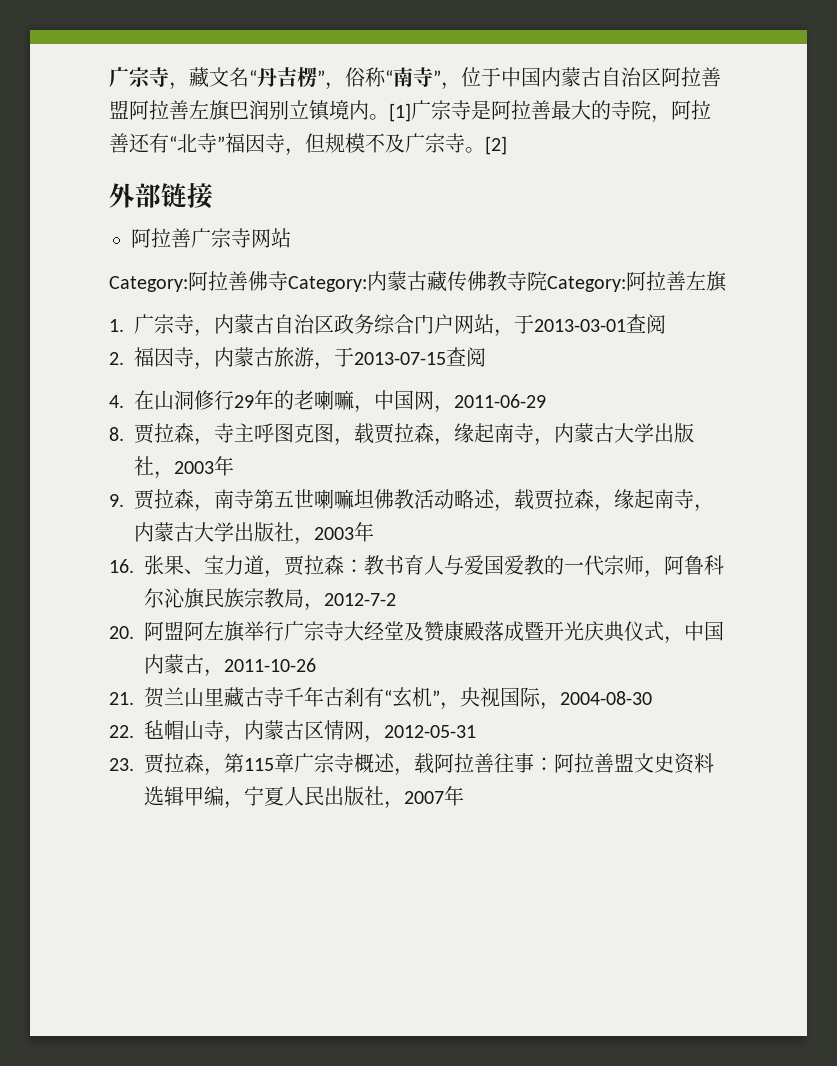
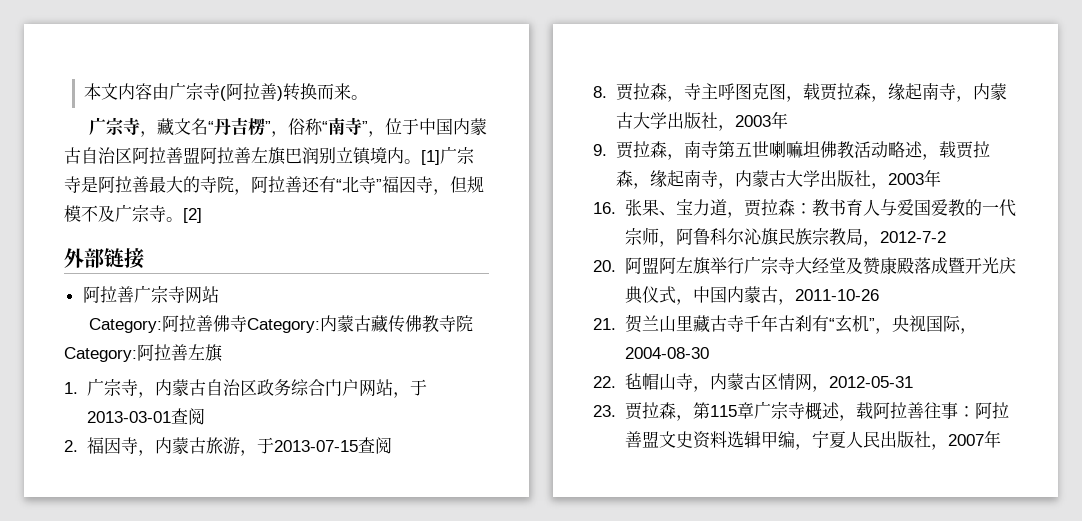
+ 本文内容由广宗寺(阿拉善)转换而来。
- 4.在山洞修行29年的老喇嘛，中国网，2011-06-29

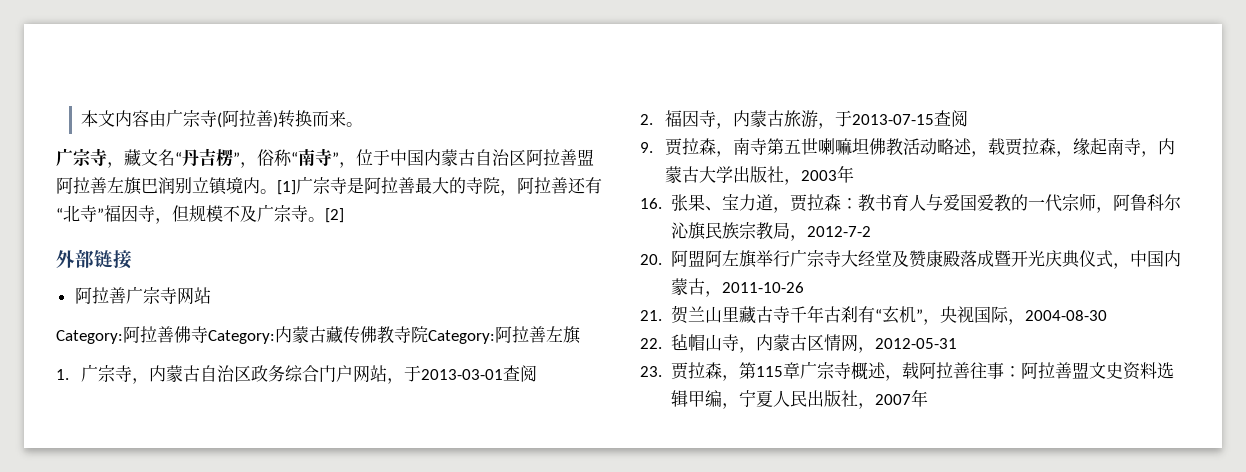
- 8.贾拉森，寺主呼图克图，载贾拉森，缘起南寺，内蒙古大学出版社，2003年

